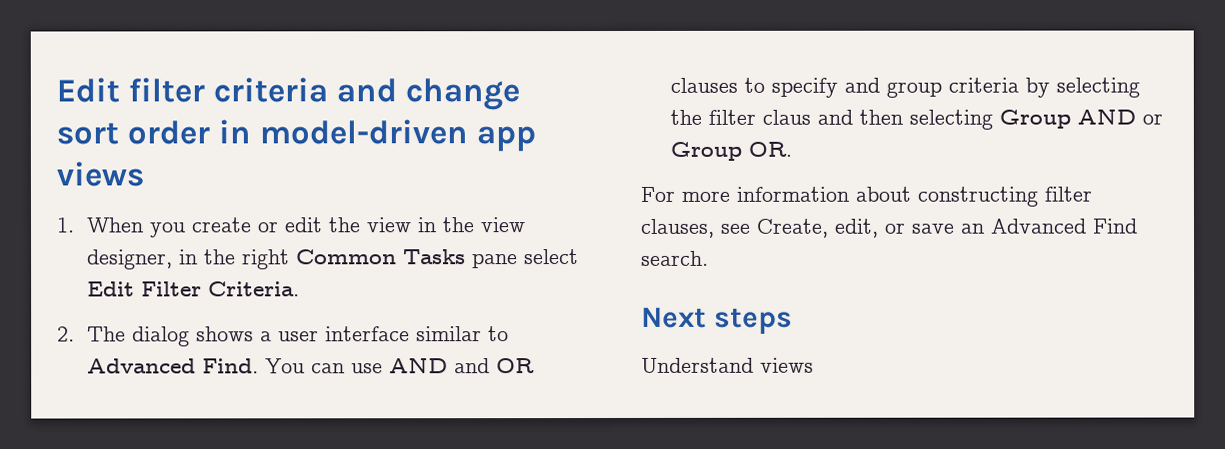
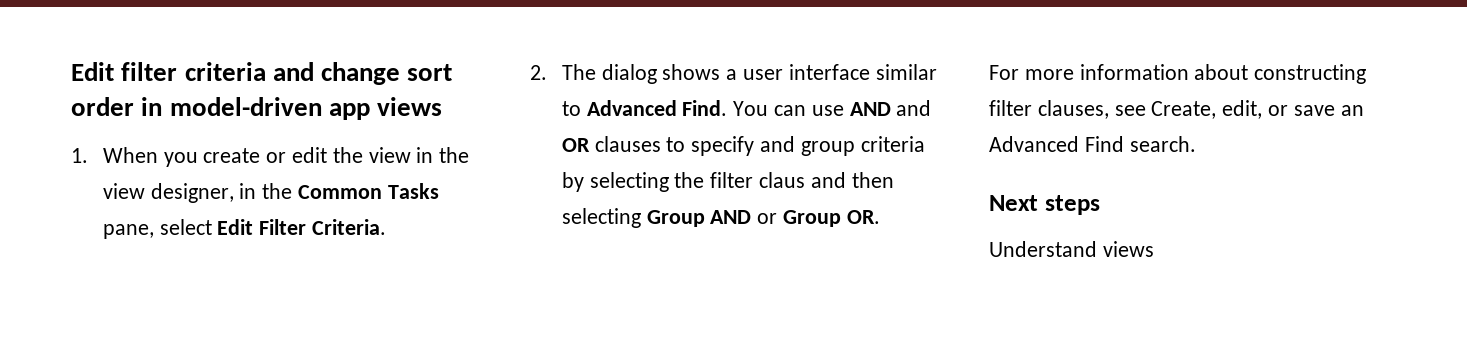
- 1. When you create or edit the view in the view designer, in the right Common Tasks pane select Edit Filter Criteria.
+ 1. When you create or edit the view in the view designer, in the Common Tasks pane, select Edit Filter Criteria.

